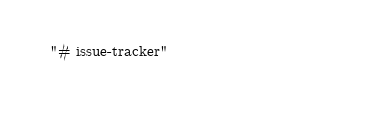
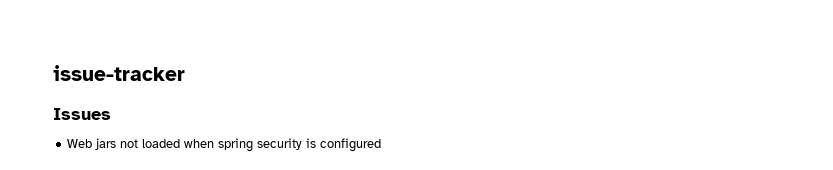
- "# issue-tracker"
+ issue-tracker
+ Issues
+ Web jars not loaded when spring security is configured

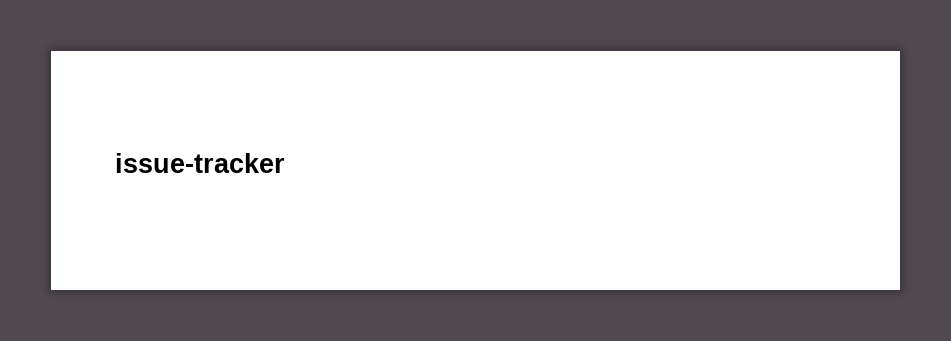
- Issues
- Web jars not loaded when spring security is configured

